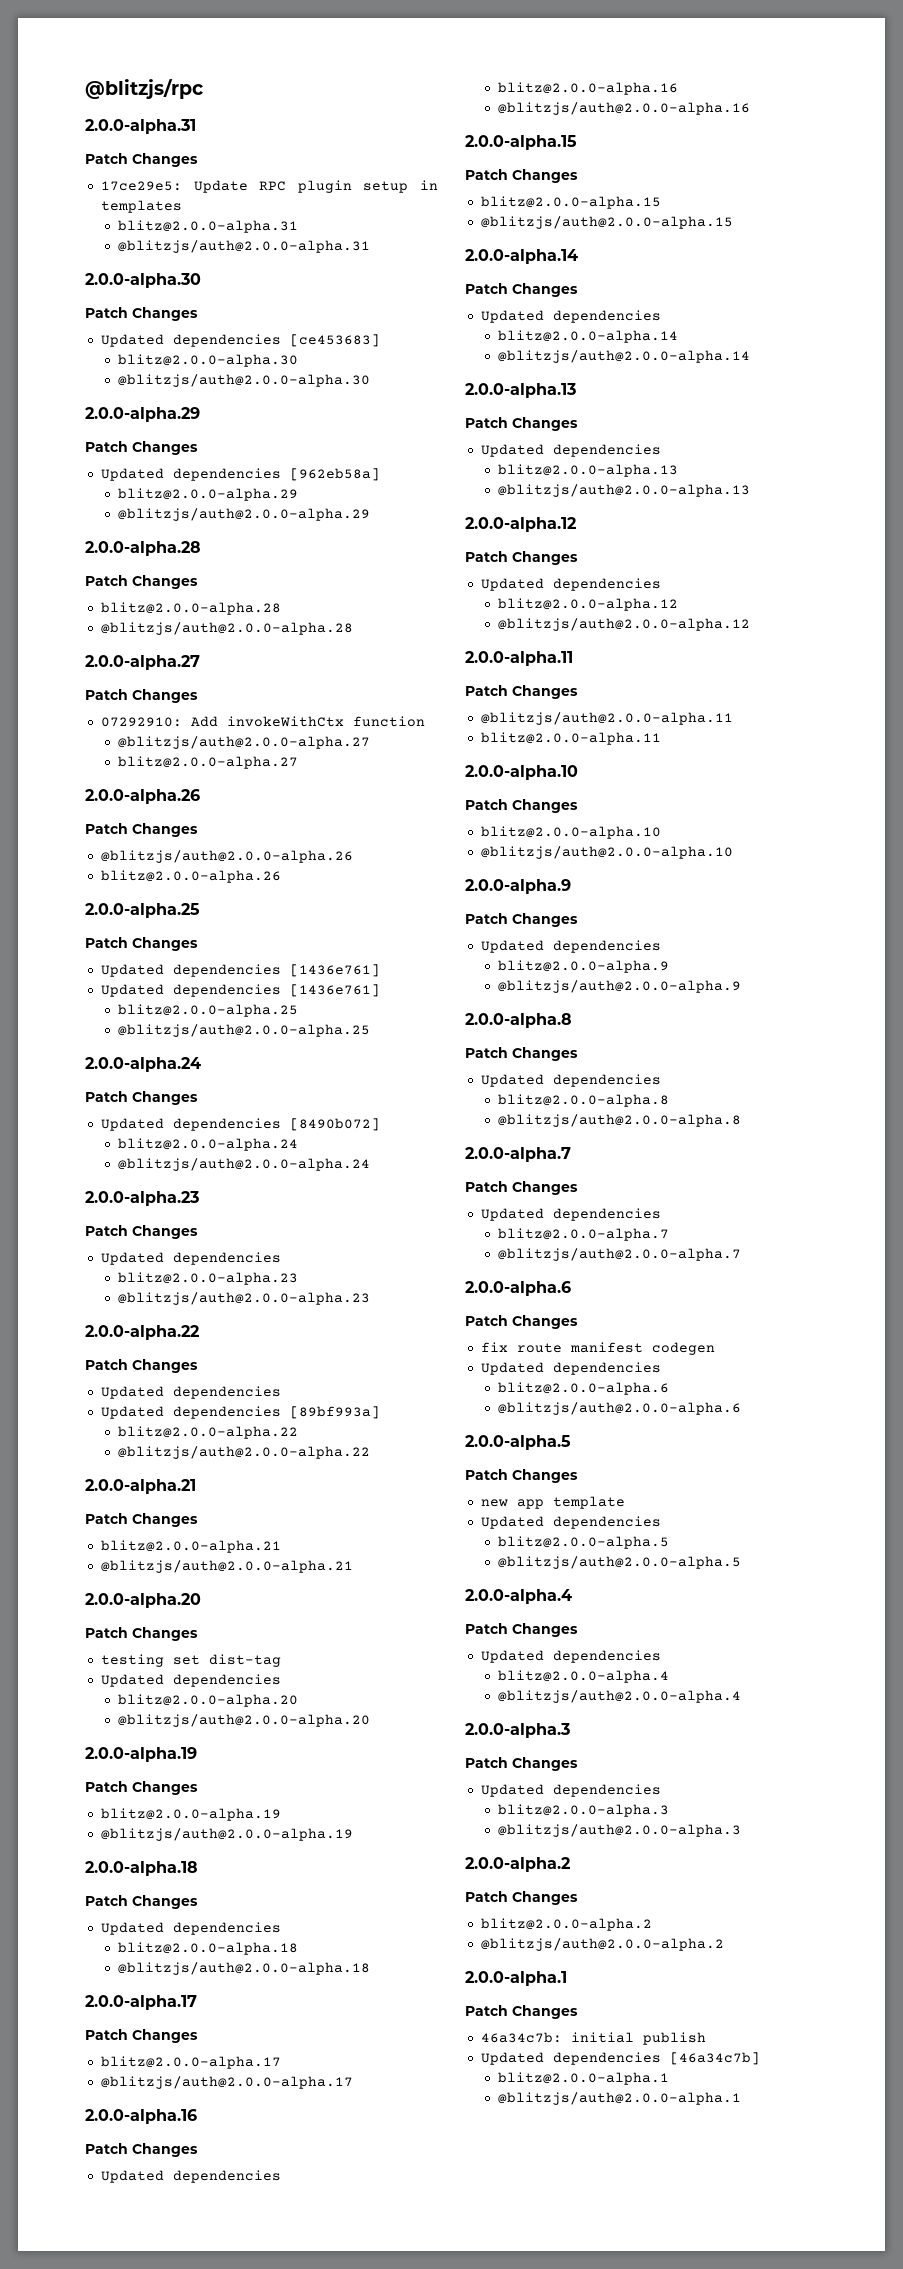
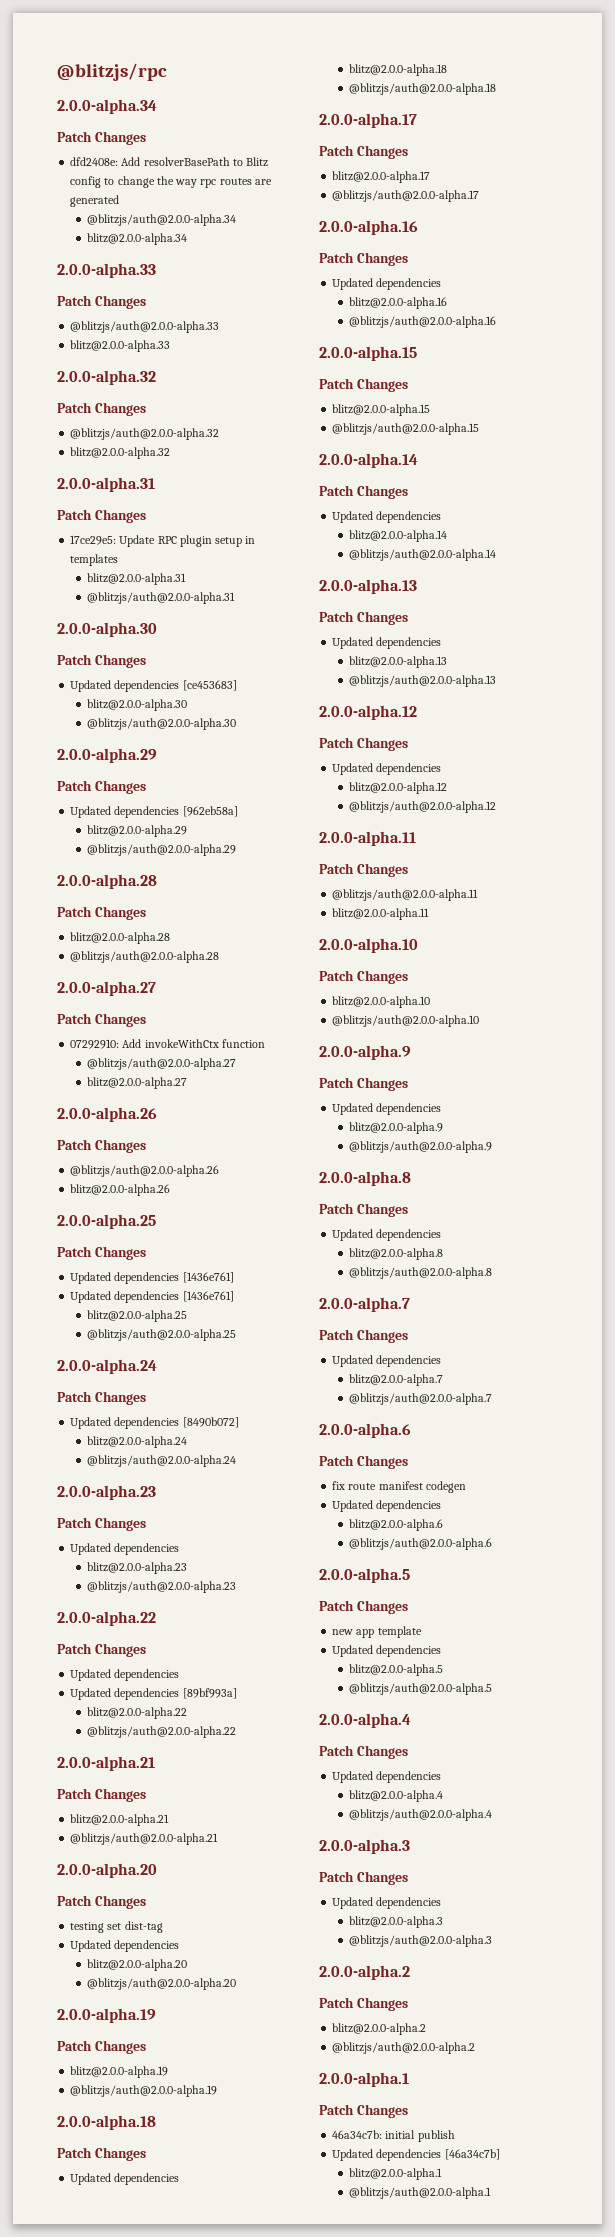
+ 2.0.0-alpha.34
+ Patch Changes
+ dfd2408e: Add resolverBasePath to Blitz config to change the way rpc routes are generated
+ @blitzjs/auth@2.0.0-alpha.34
+ blitz@2.0.0-alpha.34
+ 2.0.0-alpha.33
+ Patch Changes
+ @blitzjs/auth@2.0.0-alpha.33
+ blitz@2.0.0-alpha.33
+ 2.0.0-alpha.32
+ Patch Changes
+ @blitzjs/auth@2.0.0-alpha.32
+ blitz@2.0.0-alpha.32

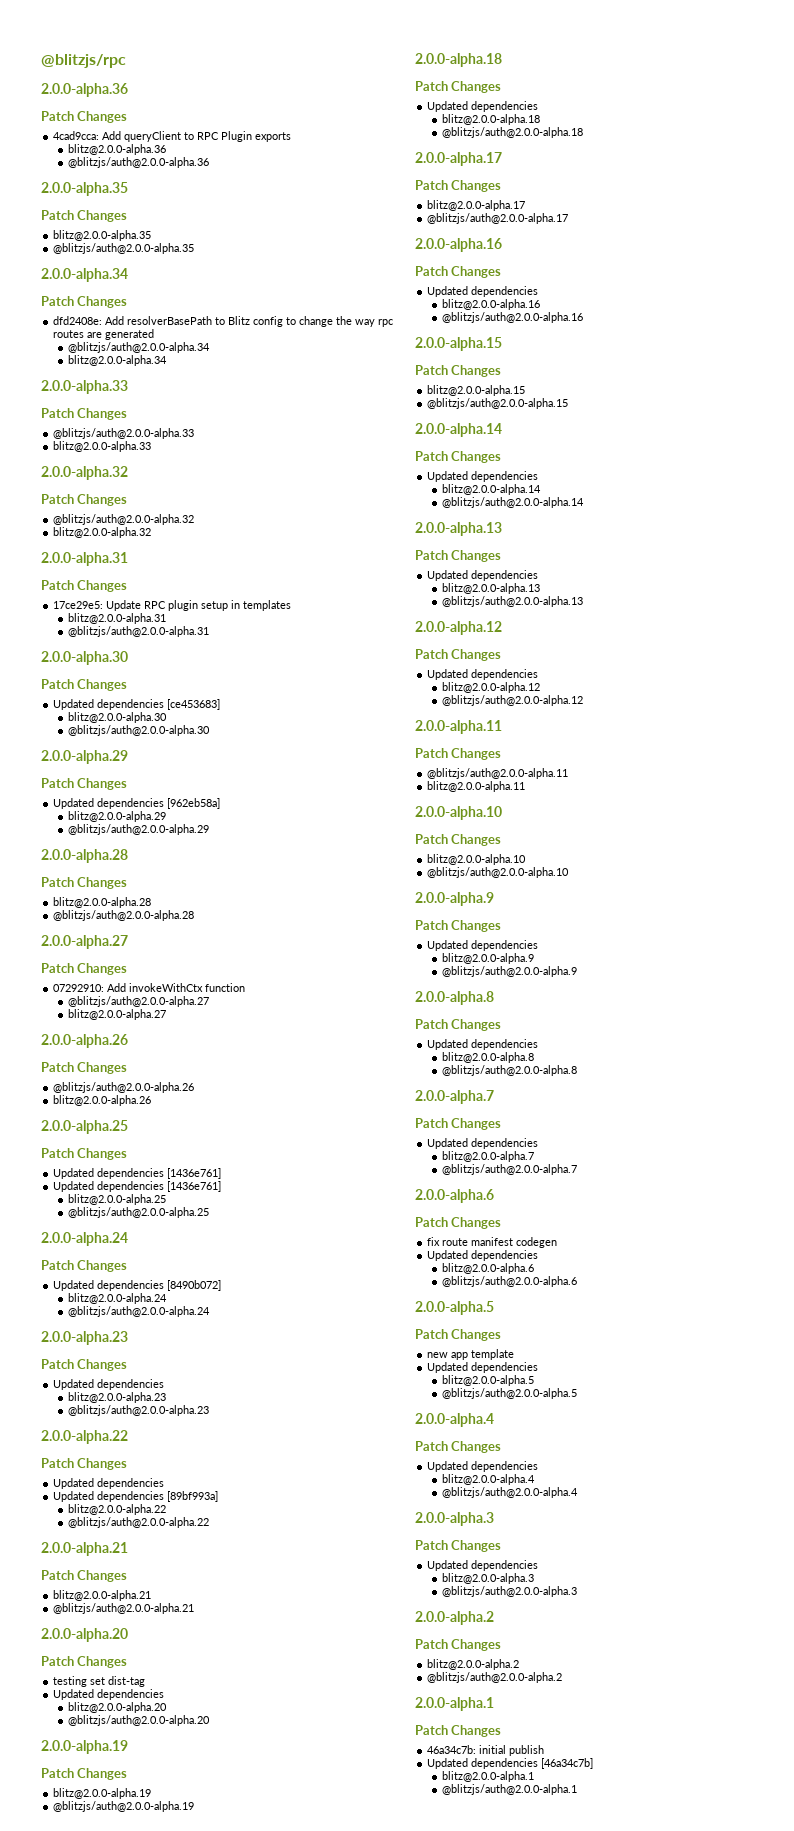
+ 2.0.0-alpha.36
+ Patch Changes
+ 4cad9cca: Add queryClient to RPC Plugin exports
+ blitz@2.0.0-alpha.36
+ @blitzjs/auth@2.0.0-alpha.36
+ 2.0.0-alpha.35
+ Patch Changes
+ blitz@2.0.0-alpha.35
+ @blitzjs/auth@2.0.0-alpha.35

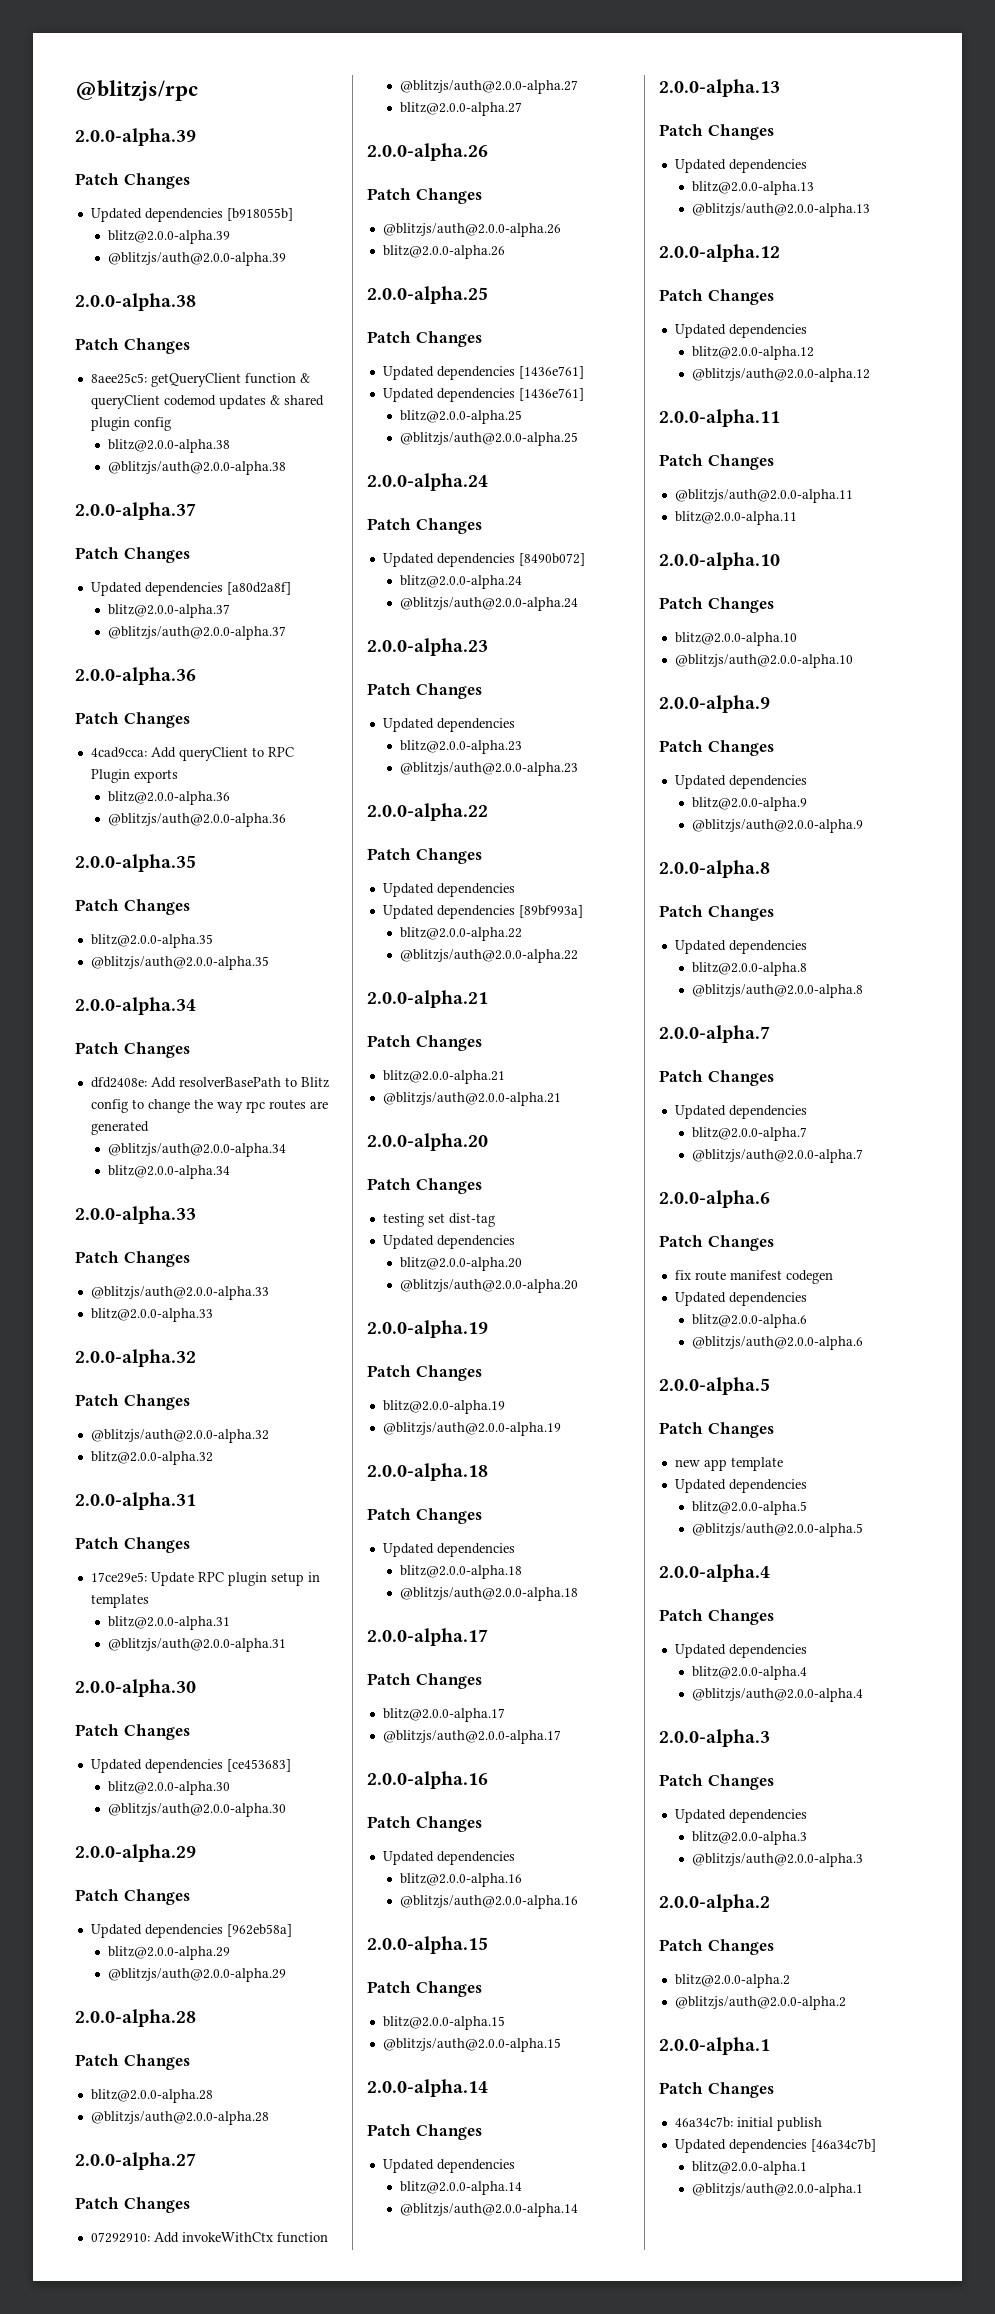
+ 2.0.0-alpha.39
+ Patch Changes
+ Updated dependencies [b918055b]
+ blitz@2.0.0-alpha.39
+ @blitzjs/auth@2.0.0-alpha.39
+ 2.0.0-alpha.38
+ Patch Changes
+ 8aee25c5: getQueryClient function & queryClient codemod updates & shared plugin config
+ blitz@2.0.0-alpha.38
+ @blitzjs/auth@2.0.0-alpha.38
+ 2.0.0-alpha.37
+ Patch Changes
+ Updated dependencies [a80d2a8f]
+ blitz@2.0.0-alpha.37
+ @blitzjs/auth@2.0.0-alpha.37

